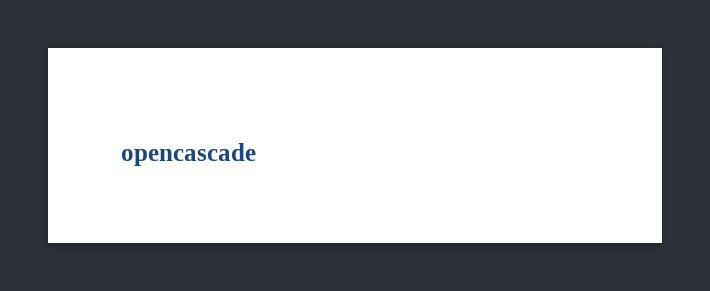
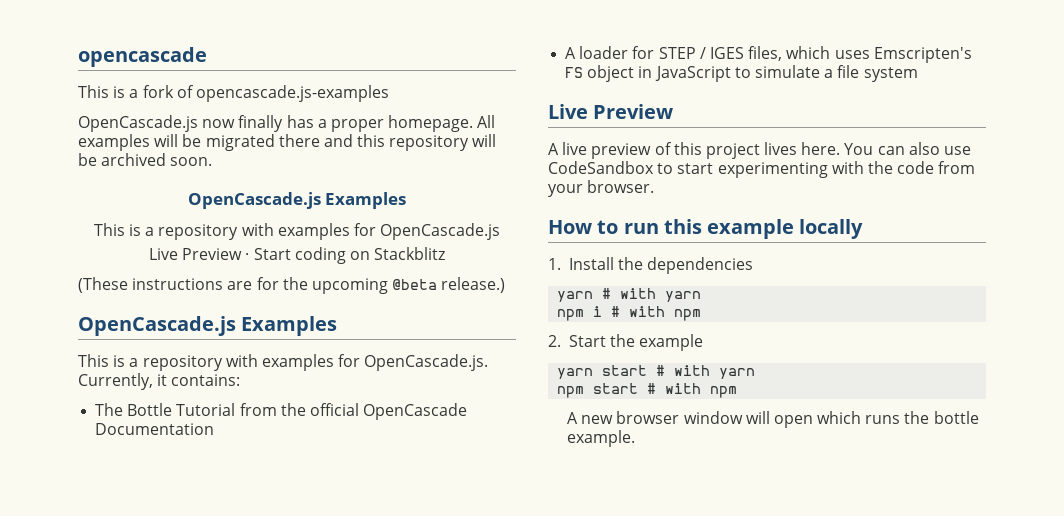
+ This is a fork of opencascade.js-examples
+ OpenCascade.js now finally has a proper homepage. All examples will be migrated there and this repository will be archived soon.
+ OpenCascade.js Examples
+ This is a repository with examples for OpenCascade.js
+ Live Preview · Start coding on Stackblitz
+ (These instructions are for the upcoming @beta release.)
+ OpenCascade.js Examples
+ This is a repository with examples for OpenCascade.js. Currently, it contains:
+ The Bottle Tutorial from the official OpenCascade Documentation
+ A loader for STEP / IGES files, which uses Emscripten's FS object in JavaScript to simulate a file system
+ Live Preview
+ A live preview of this project lives here. You can also use CodeSandbox to start experimenting with the code from your browser.
+ How to run this example locally
+ 1. Install the dependencies
+ yarn # with yarn
+ npm i # with npm
+ 2. Start the example
+ yarn start # with yarn
+ npm start # with npm
+ A new browser window will open which runs the bottle example.

